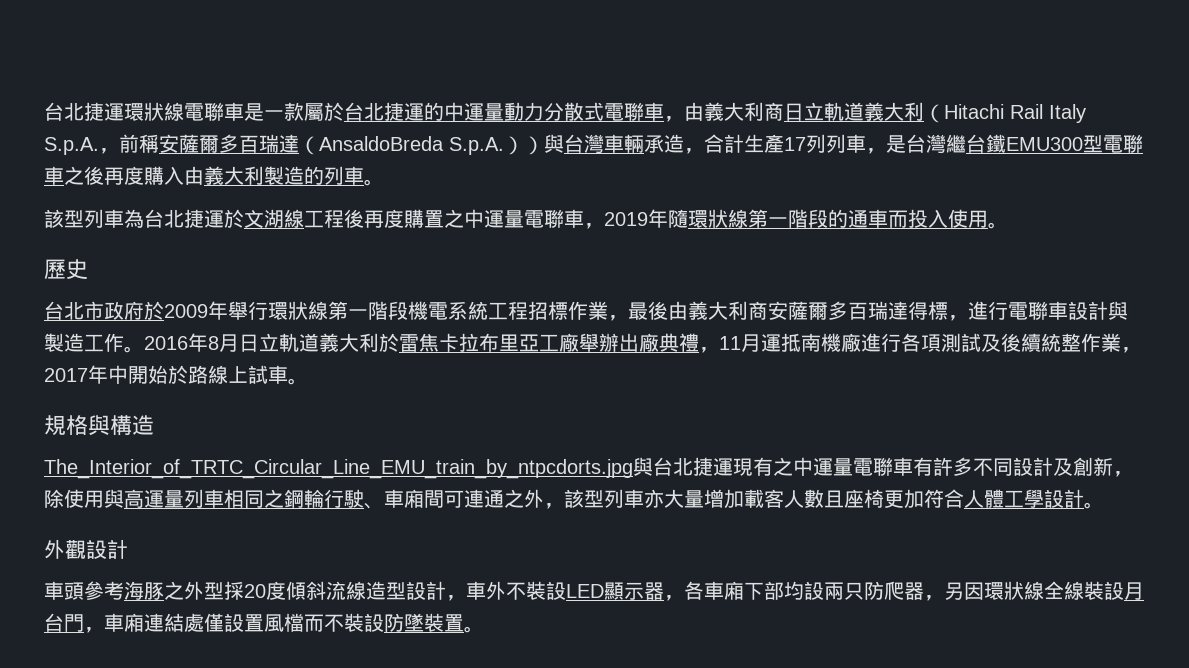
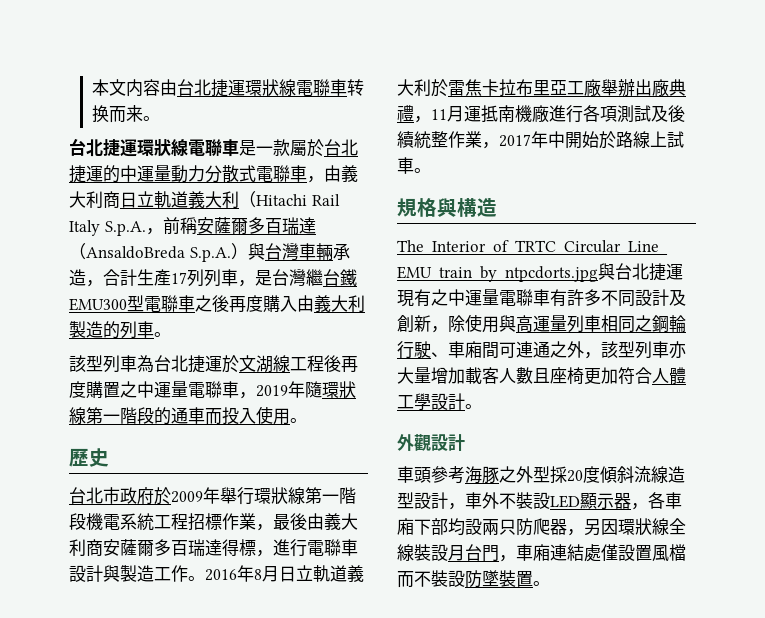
+ 本文内容由台北捷運環狀線電聯車转换而来。
- 台北捷運環狀線電聯車是一款屬於台北捷運的中運量動力分散式電聯車，由義大利商日立軌道義大利（Hitachi Rail Italy S.p.A.，前稱安薩爾多百瑞達（AnsaldoBreda S.p.A.））與台灣車輛承造，合計生產17列列車，是台灣繼台鐵EMU300型電聯車之後再度購入由義大利製造的列車。
+ 台北捷運環狀線電聯車是一款屬於台北捷運的中運量動力分散式電聯車，由義大利商日立軌道義大利（Hitachi Rail Italy S.p.A.，前稱安薩爾多百瑞達（AnsaldoBreda S.p.A.）與台灣車輛承造，合計生產17列列車，是台灣繼台鐵EMU300型電聯車之後再度購入由義大利製造的列車。

